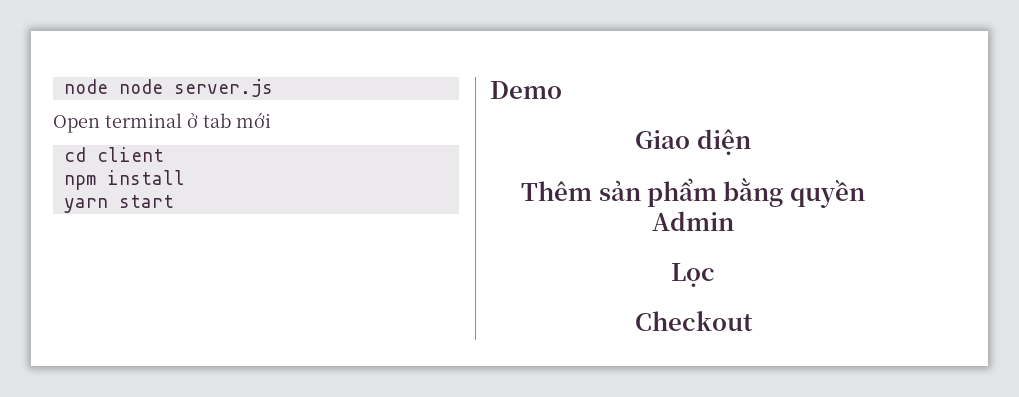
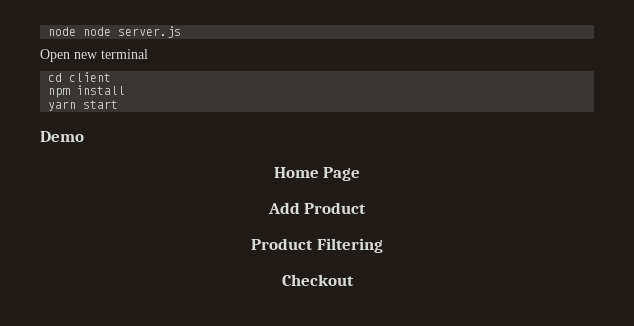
- Open terminal ở tab mới
+ Open new terminal
- Giao diện
- Thêm sản phẩm bằng quyền Admin
- Lọc
+ Home Page
+ Add Product
+ Product Filtering

